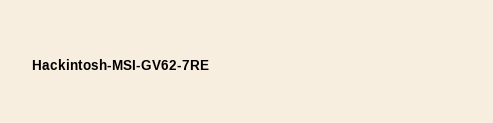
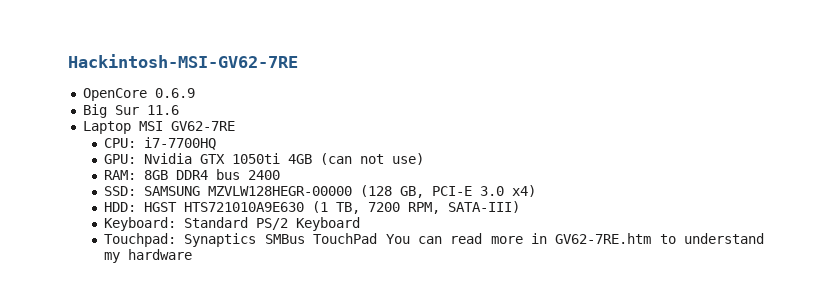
+ OpenCore 0.6.9
+ Big Sur 11.6
+ Laptop MSI GV62-7RE
+ CPU: i7-7700HQ
+ GPU: Nvidia GTX 1050ti 4GB (can not use)
+ RAM: 8GB DDR4 bus 2400
+ SSD: SAMSUNG MZVLW128HEGR-00000 (128 GB, PCI-E 3.0 x4)
+ HDD: HGST HTS721010A9E630 (1 TB, 7200 RPM, SATA-III)
+ Keyboard: Standard PS/2 Keyboard
+ Touchpad: Synaptics SMBus TouchPad You can read more in GV62-7RE.htm to understand my hardware

